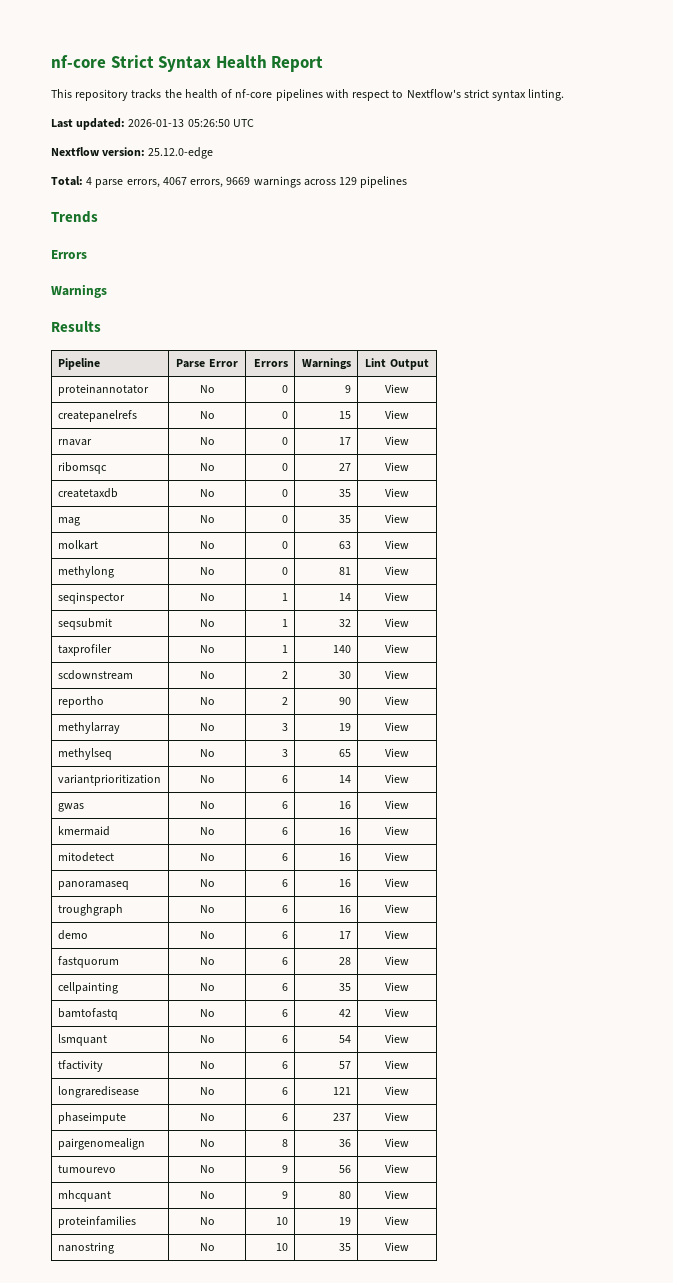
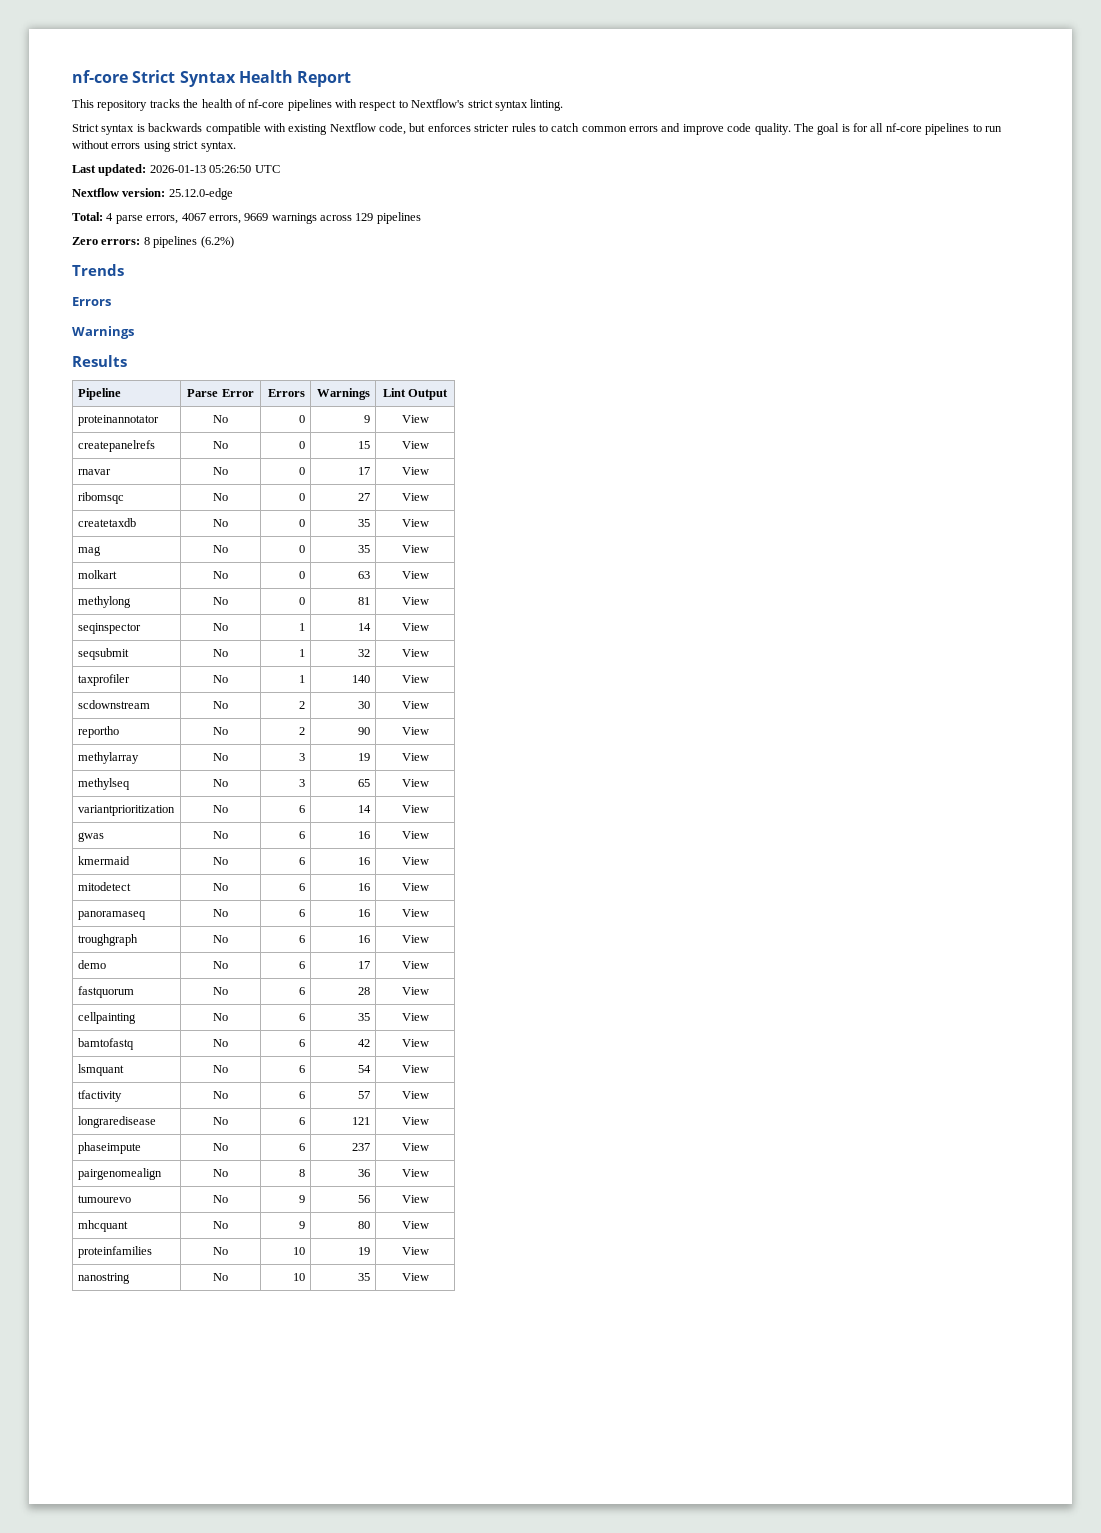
+ Strict syntax is backwards compatible with existing Nextflow code, but enforces stricter rules to catch common errors and improve code quality. The goal is for all nf-core pipelines to run without errors using strict syntax.
+ Zero errors: 8 pipelines (6.2%)

